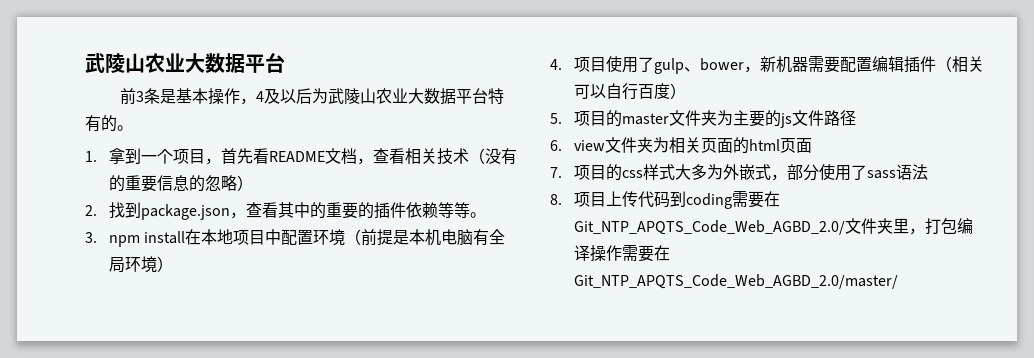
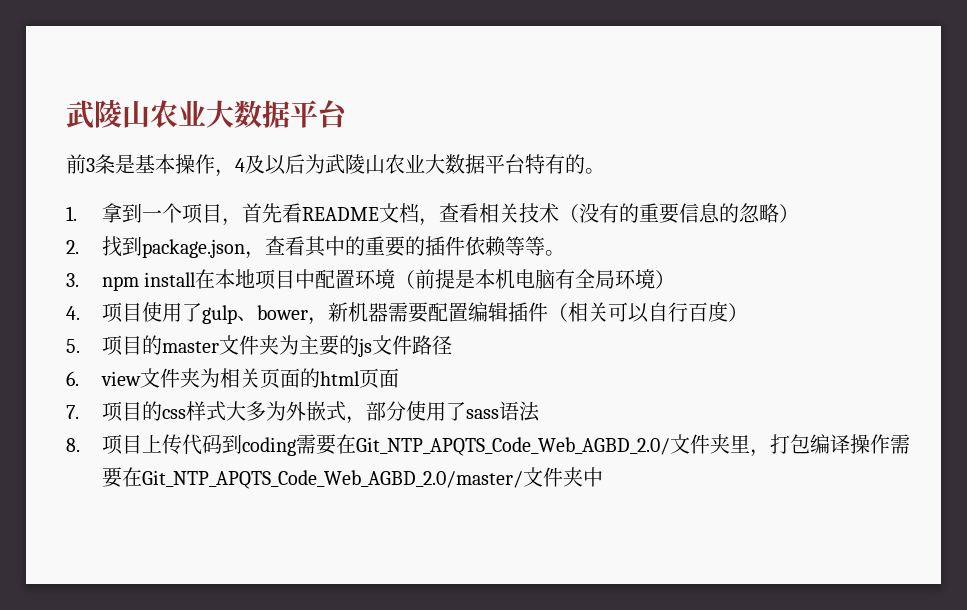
- 8.项目上传代码到coding需要在Git_NTP_APQTS_Code_Web_AGBD_2.0/文件夹里，打包编译操作需要在Git_NTP_APQTS_Code_Web_AGBD_2.0/master/
+ 8.项目上传代码到coding需要在Git_NTP_APQTS_Code_Web_AGBD_2.0/文件夹里，打包编译操作需要在Git_NTP_APQTS_Code_Web_AGBD_2.0/master/文件夹中

